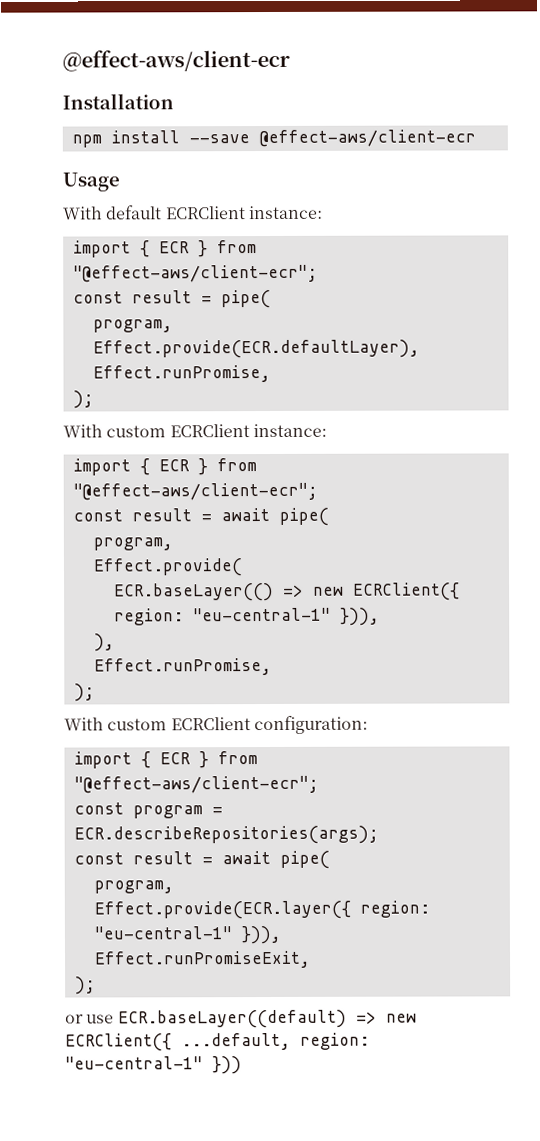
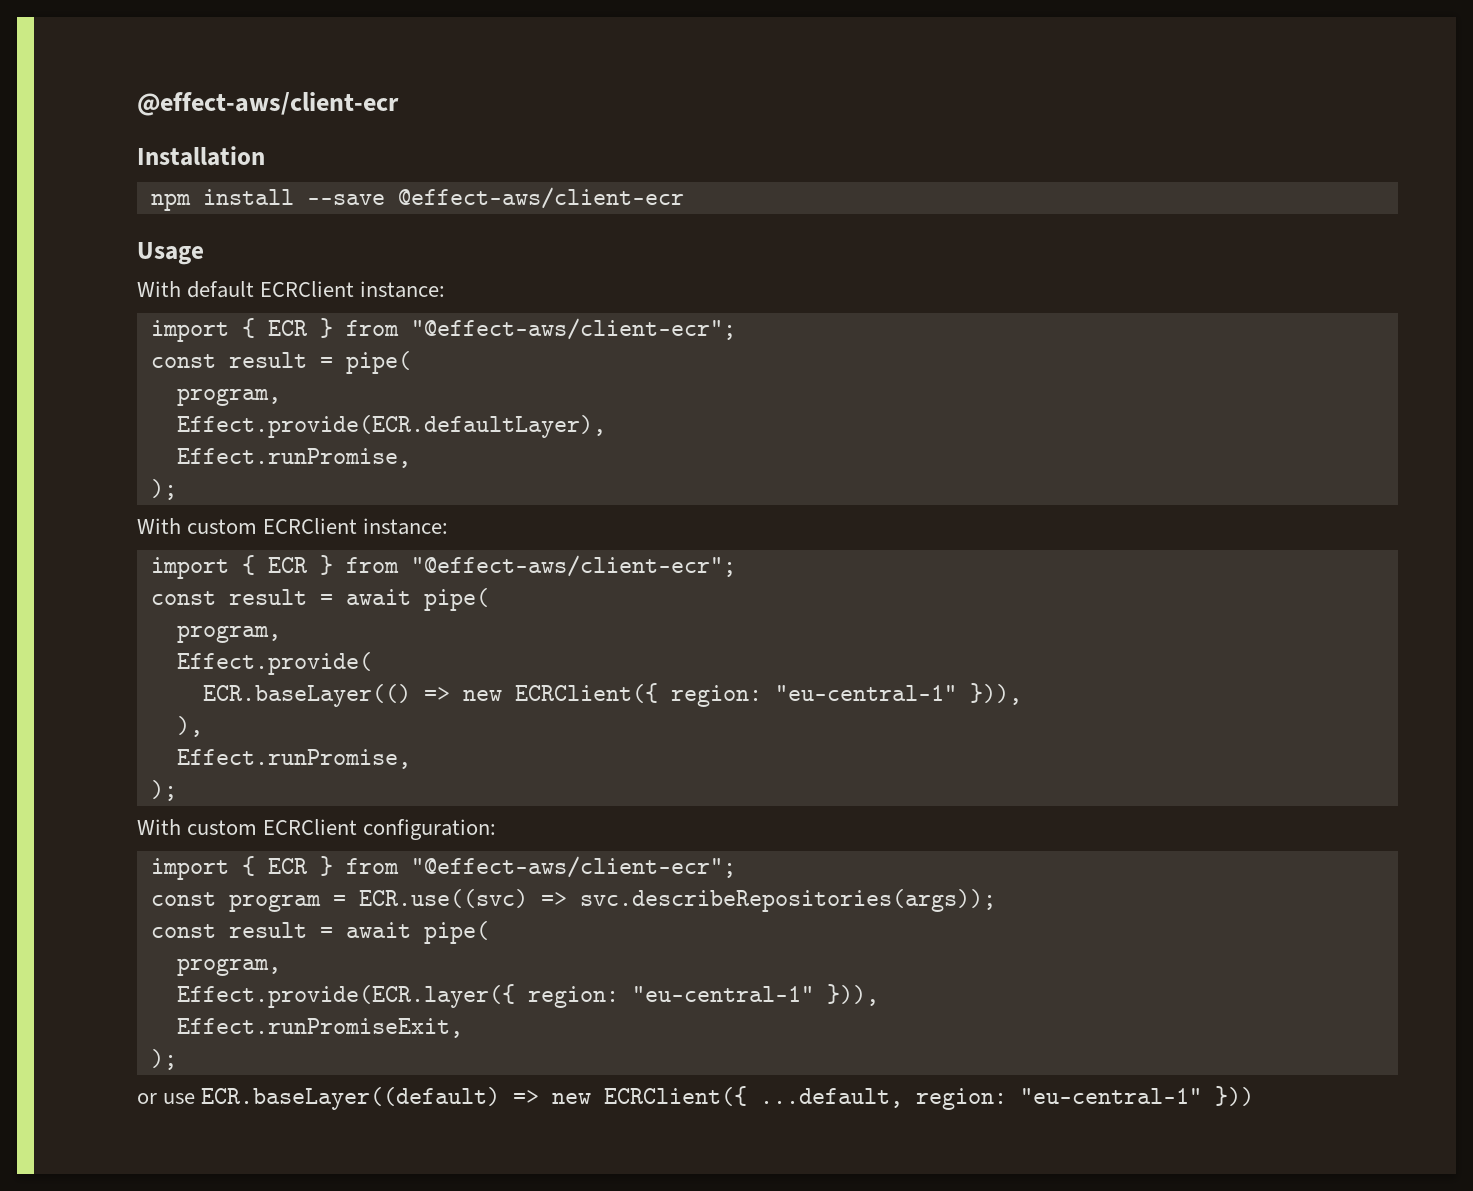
- const program = ECR.describeRepositories(args);
+ const program = ECR.use((svc) => svc.describeRepositories(args));

